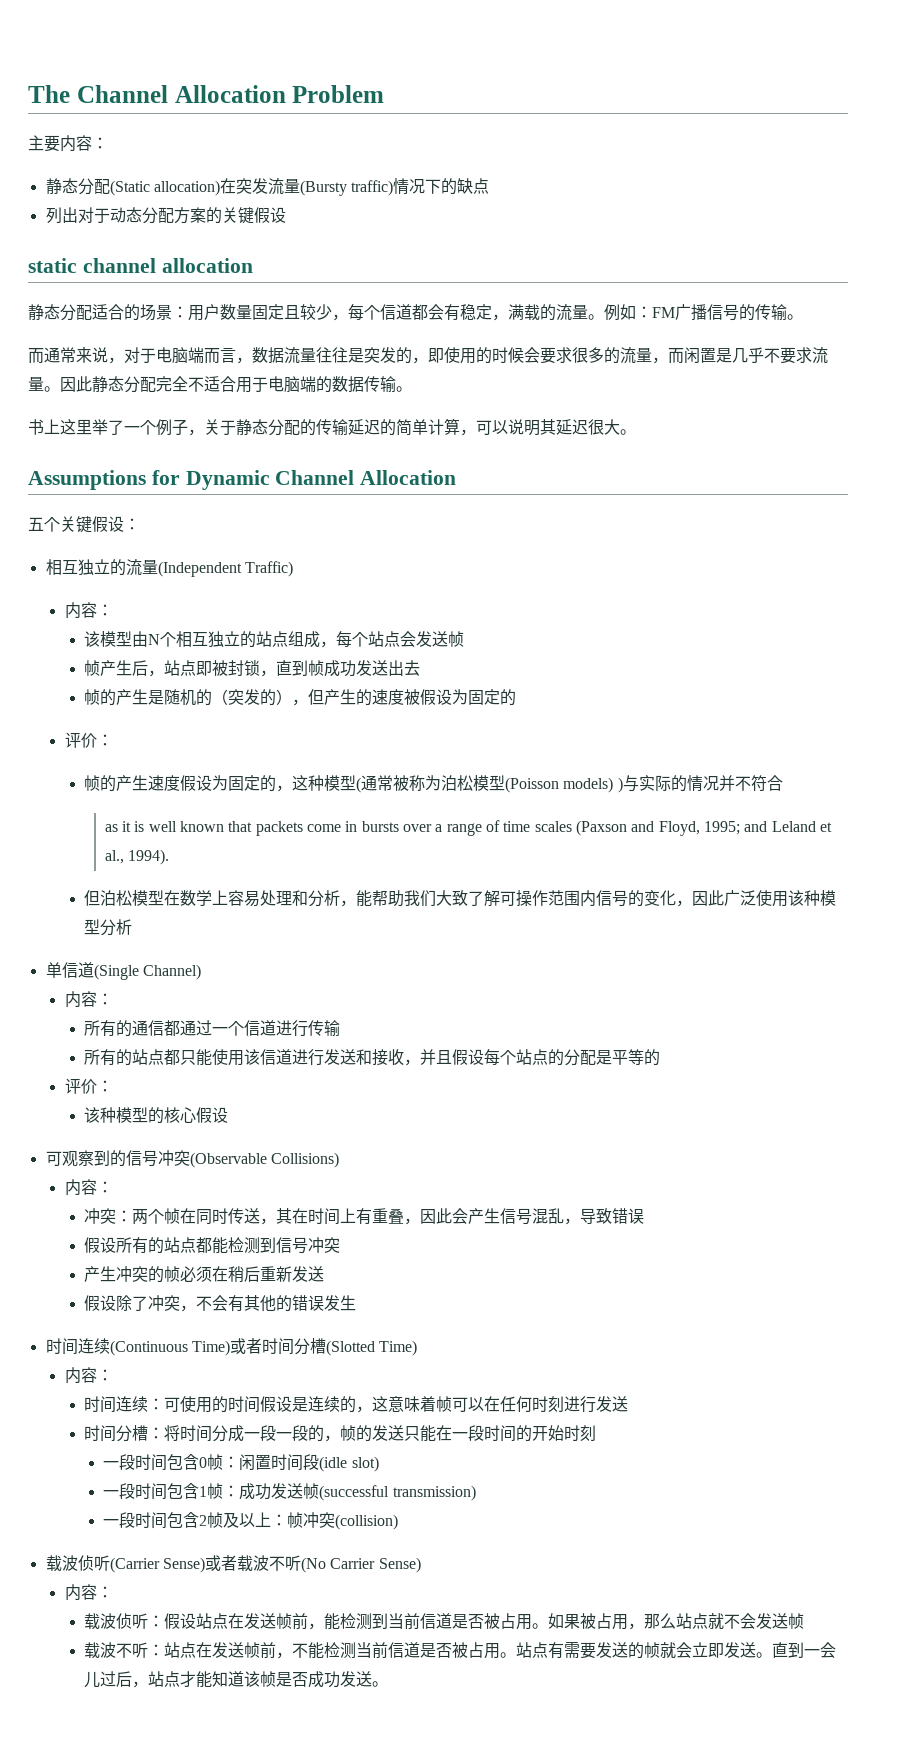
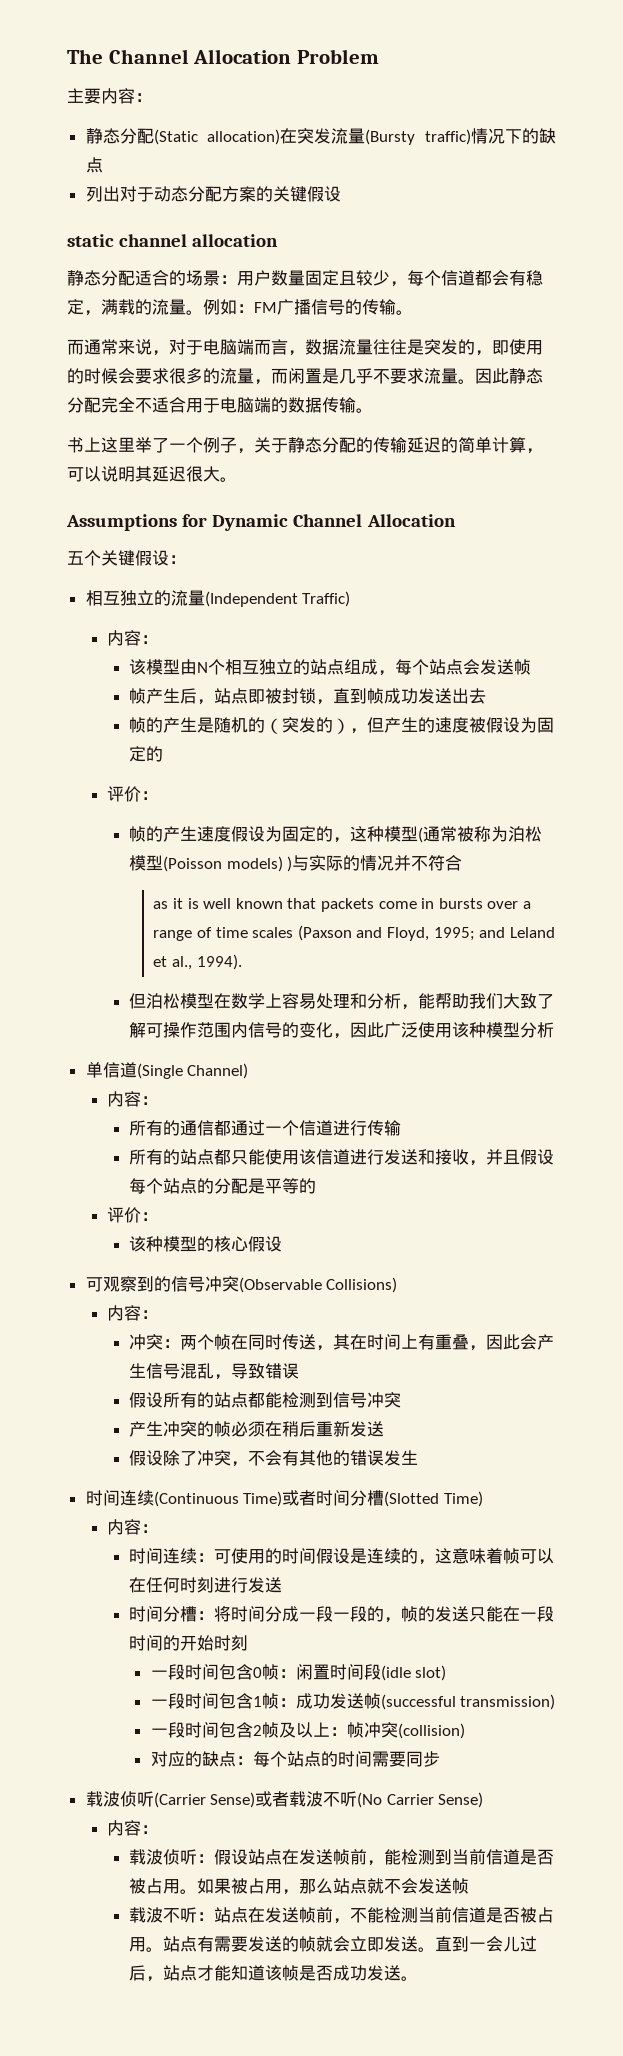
+ 对应的缺点：每个站点的时间需要同步

